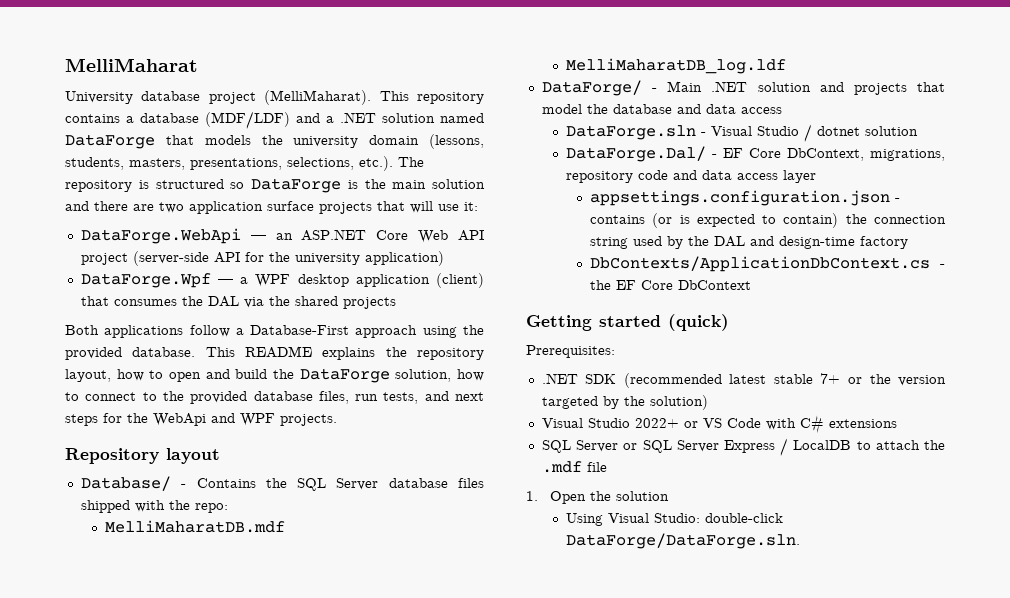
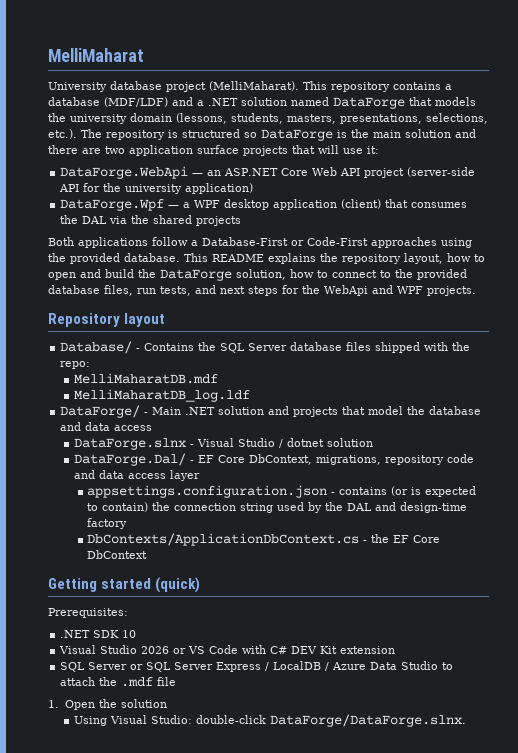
- Both applications follow a Database-First approach using the provided database.
+ Both applications follow a Database-First or Code-First approaches using the provided database.
- DataForge.sln - Visual Studio / dotnet solution
+ DataForge.slnx - Visual Studio / dotnet solution
- .NET SDK (recommended latest stable 7+ or the version targeted by the solution)
- Visual Studio 2022+ or VS Code with C# extensions
+ .NET SDK 10
+ Visual Studio 2026 or VS Code with C# DEV Kit extension
- SQL Server or SQL Server Express / LocalDB to attach the .mdf file
+ SQL Server or SQL Server Express / LocalDB / Azure Data Studio to attach the .mdf file
- Using Visual Studio: double-click DataForge/DataForge.sln.
+ Using Visual Studio: double-click DataForge/DataForge.slnx.

